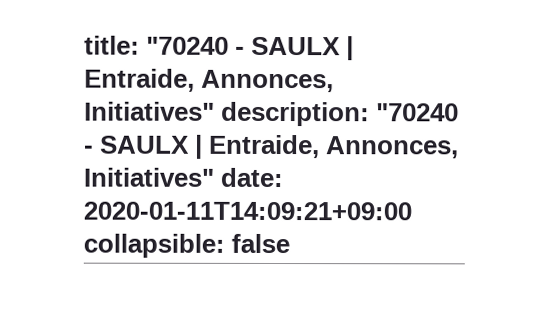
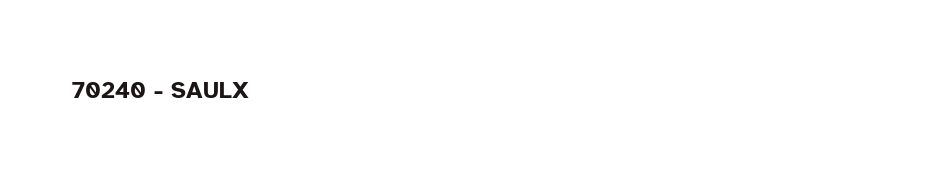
- title: "70240 - SAULX | Entraide, Annonces, Initiatives" description: "70240 - SAULX | Entraide, Annonces, Initiatives" date: 2020-01-11T14:09:21+09:00 collapsible: false
+ 70240 - SAULX

